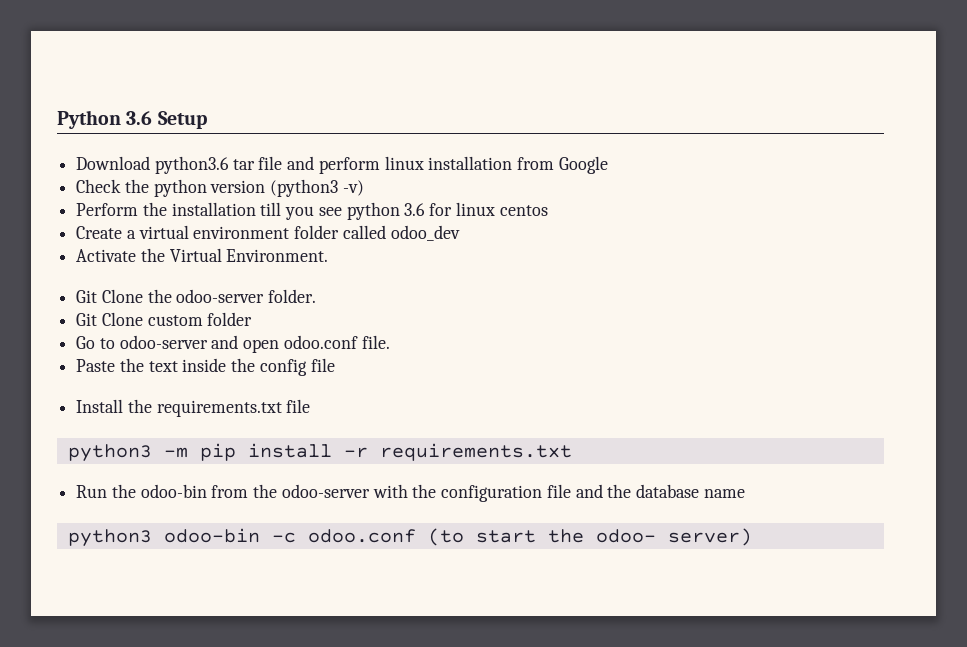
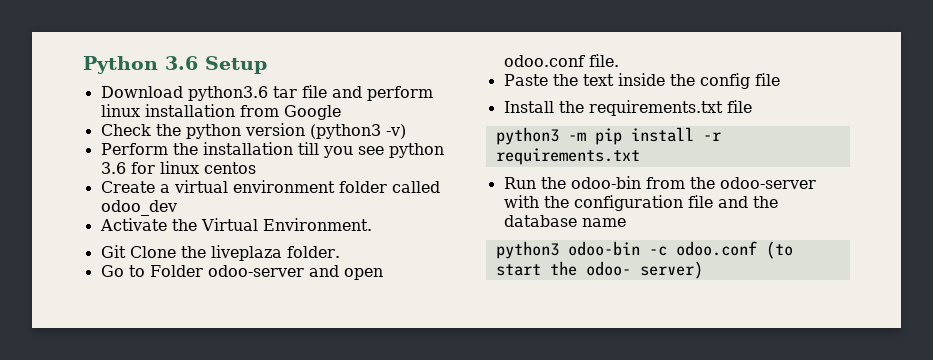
- Git Clone the odoo-server folder.
+ Git Clone the liveplaza folder.
- Git Clone custom folder
- Go to odoo-server and open odoo.conf file.
+ Go to Folder odoo-server and open odoo.conf file.

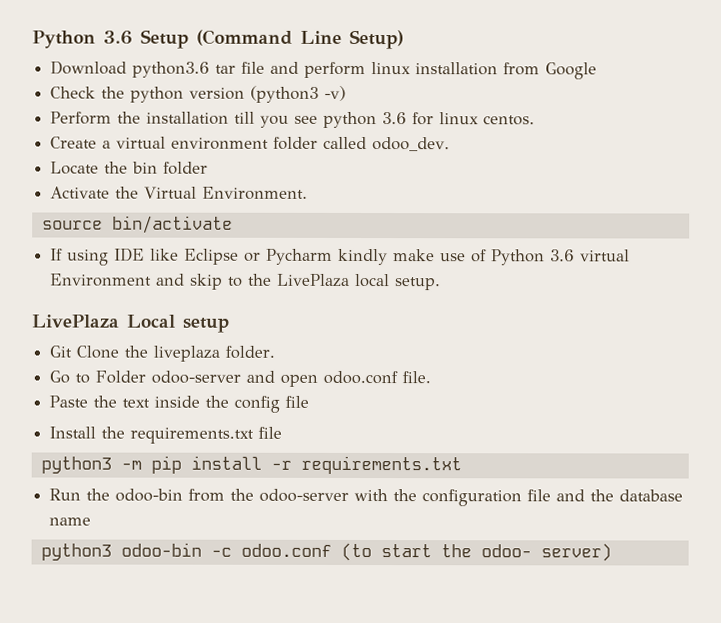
- Python 3.6 Setup
+ Python 3.6 Setup (Command Line Setup)
- Perform the installation till you see python 3.6 for linux centos
+ Perform the installation till you see python 3.6 for linux centos.
- Create a virtual environment folder called odoo_dev
+ Create a virtual environment folder called odoo_dev.
+ Locate the bin folder
+ source bin/activate
+ If using IDE like Eclipse or Pycharm kindly make use of Python 3.6 virtual Environment and skip to the LivePlaza local setup.
+ LivePlaza Local setup

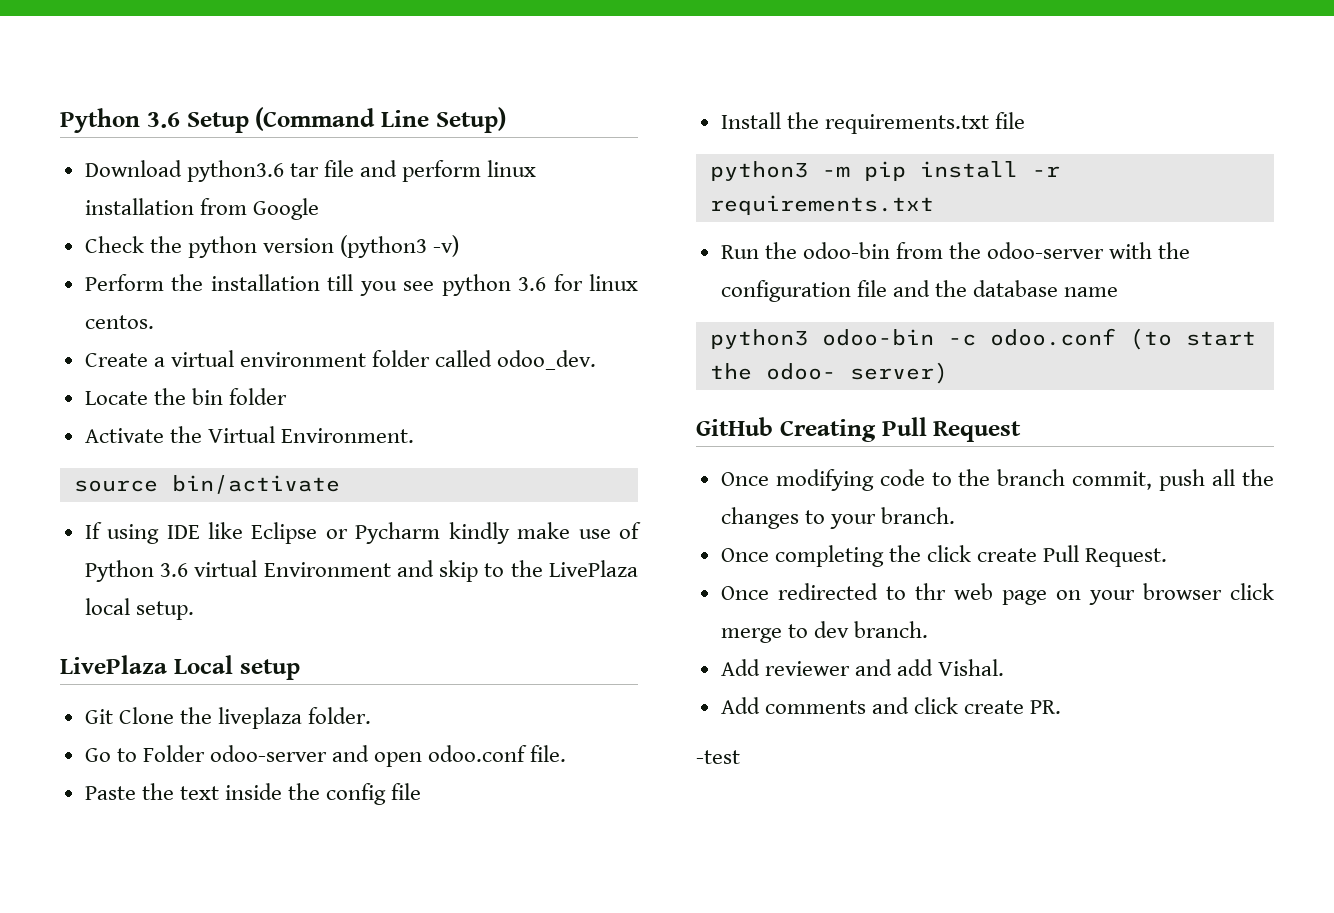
+ GitHub Creating Pull Request
+ Once modifying code to the branch commit, push all the changes to your branch.
+ Once completing the click create Pull Request.
+ Once redirected to thr web page on your browser click merge to dev branch.
+ Add reviewer and add Vishal.
+ Add comments and click create PR.
+ -test

